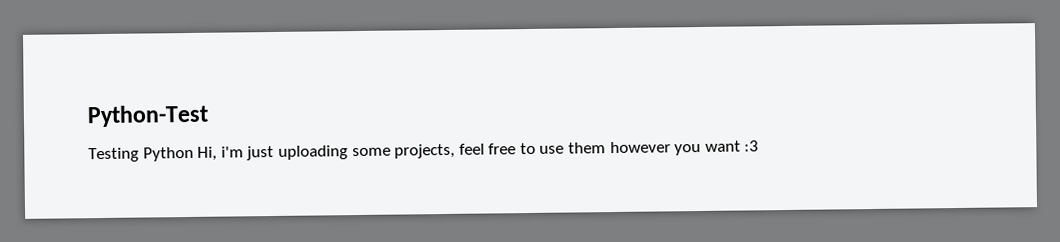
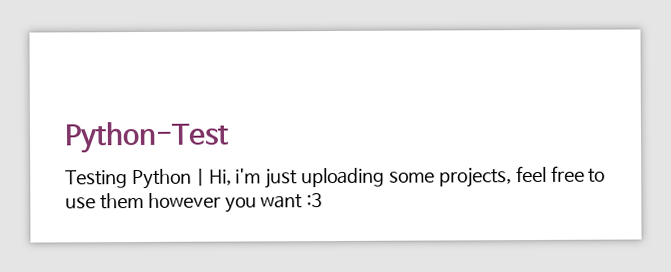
- Testing Python Hi, i'm just uploading some projects, feel free to use them however you want :3
+ Testing Python | Hi, i'm just uploading some projects, feel free to use them however you want :3

